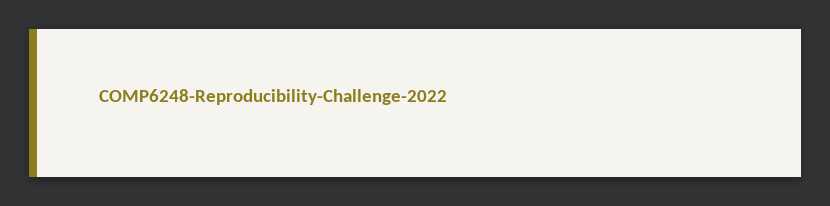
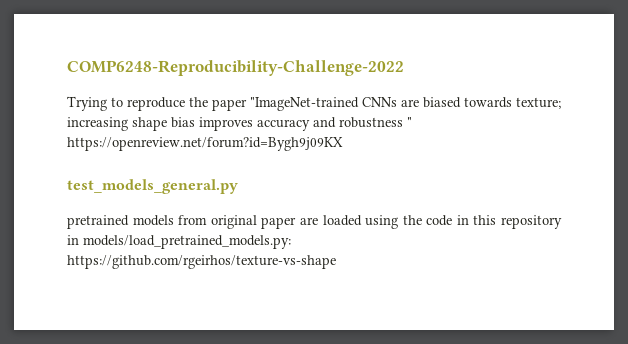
+ Trying to reproduce the paper "ImageNet-trained CNNs are biased towards texture; increasing shape bias improves accuracy and robustness " https://openreview.net/forum?id=Bygh9j09KX
+ test_models_general.py
+ pretrained models from original paper are loaded using the code in this repository in models/load_pretrained_models.py: https://github.com/rgeirhos/texture-vs-shape

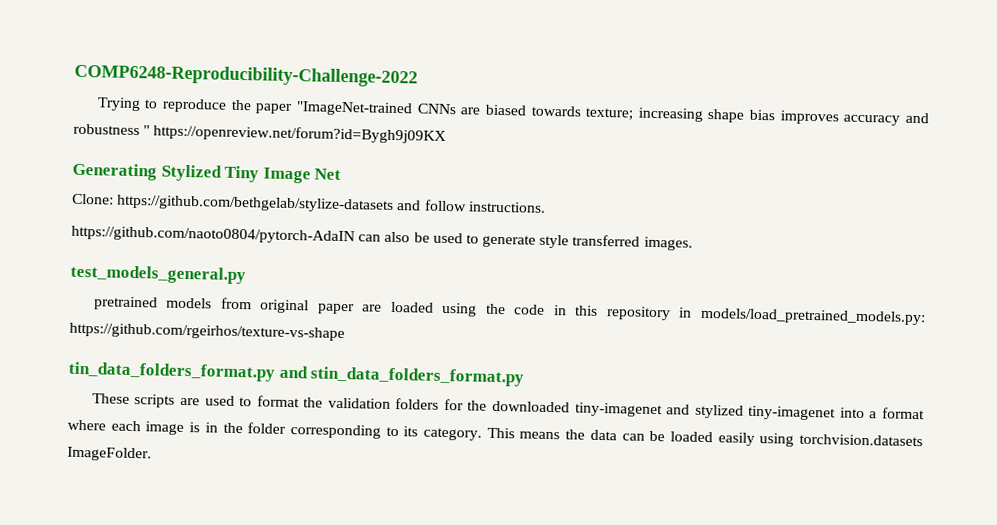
+ Generating Stylized Tiny Image Net
+ Clone: https://github.com/bethgelab/stylize-datasets and follow instructions.
+ https://github.com/naoto0804/pytorch-AdaIN can also be used to generate style transferred images.
+ tin_data_folders_format.py and stin_data_folders_format.py
+ These scripts are used to format the validation folders for the downloaded tiny-imagenet and stylized tiny-imagenet into a format where each image is in the folder corresponding to its category. This means the data can be loaded easily using torchvision.datasets ImageFolder.

